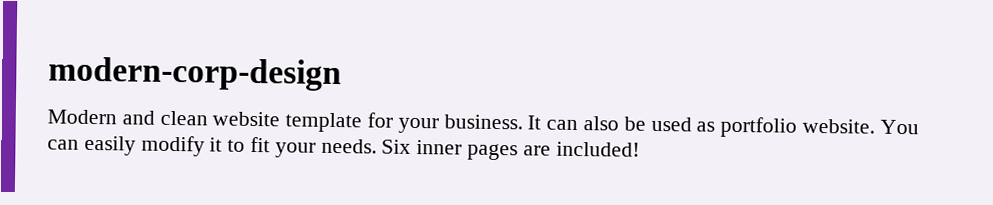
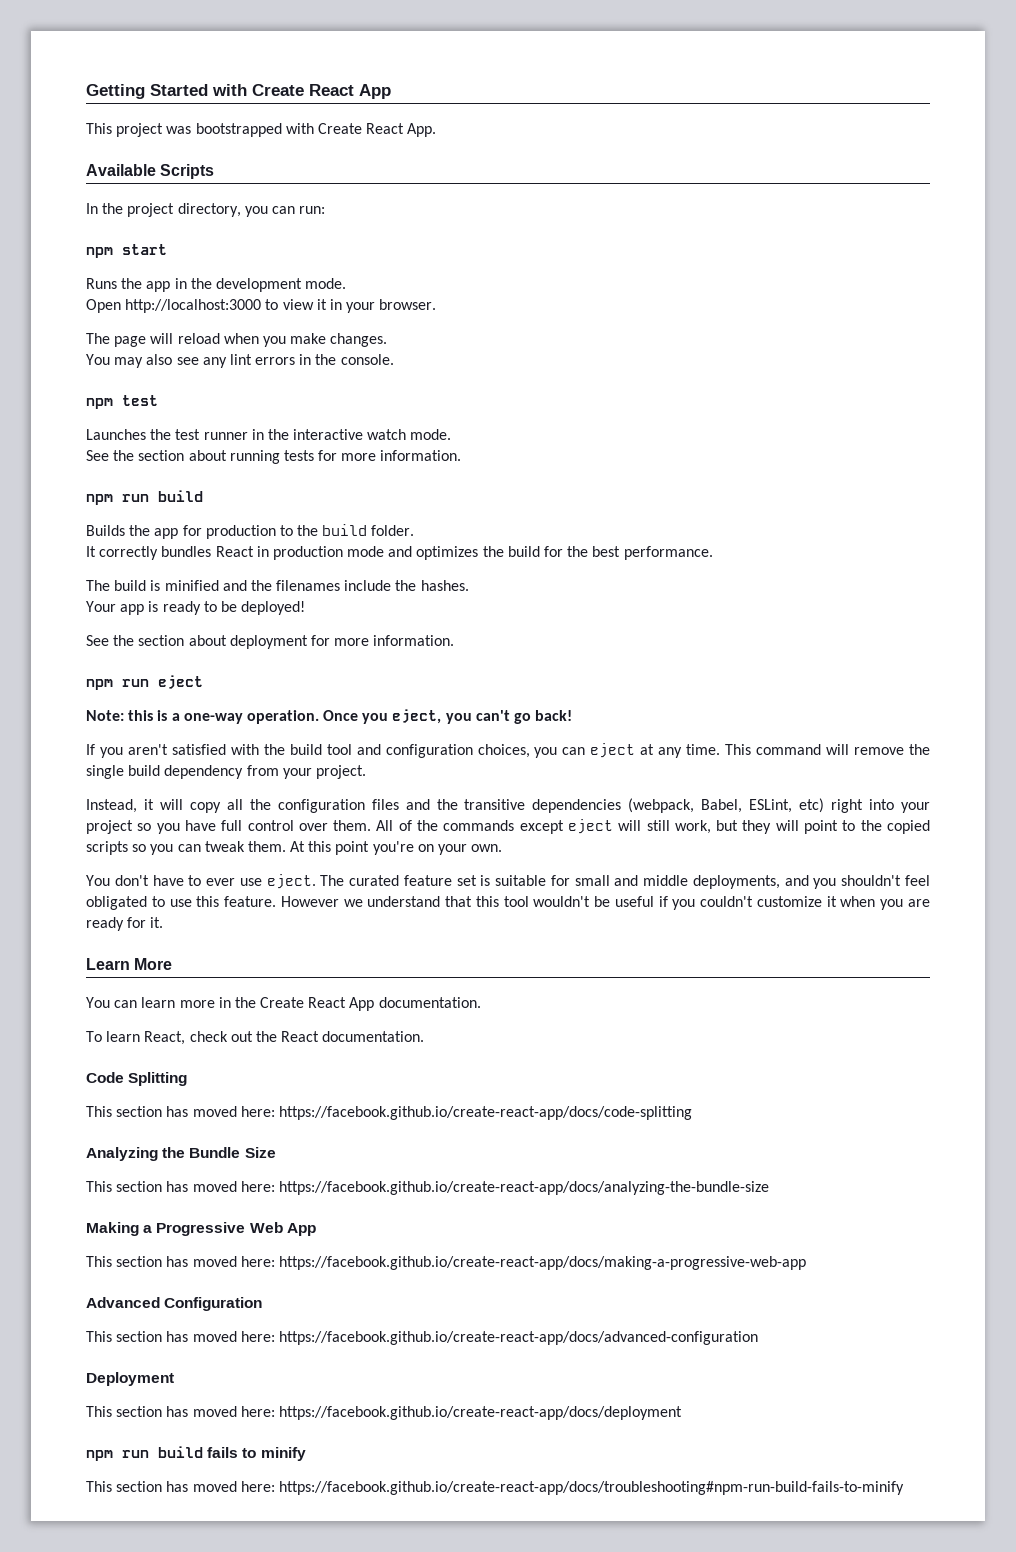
- modern-corp-design
- Modern and clean website template for your business. It can also be used as portfolio website. You can easily modify it to fit your needs. Six inner pages are included!
+ Getting Started with Create React App
+ This project was bootstrapped with Create React App.
+ Available Scripts
+ In the project directory, you can run:
+ npm start
+ Runs the app in the development mode.
+ Open http://localhost:3000 to view it in your browser.
+ The page will reload when you make changes.
+ You may also see any lint errors in the console.
+ npm test
+ Launches the test runner in the interactive watch mode.
+ See the section about running tests for more information.
+ npm run build
+ Builds the app for production to the build folder.
+ It correctly bundles React in production mode and optimizes the build for the best performance.
+ The build is minified and the filenames include the hashes.
+ Your app is ready to be deployed!
+ See the section about deployment for more information.
+ npm run eject
+ Note: this is a one-way operation. Once you eject, you can't go back!
+ If you aren't satisfied with the build tool and configuration choices, you can eject at any time. This command will remove the single build dependency from your project.
+ Instead, it will copy all the configuration files and the transitive dependencies (webpack, Babel, ESLint, etc) right into your project so you have full control over them. All of the commands except eject will still work, but they will point to the copied scripts so you can tweak them. At this point you're on your own.
+ You don't have to ever use eject. The curated feature set is suitable for small and middle deployments, and you shouldn't feel obligated to use this feature. However we understand that this tool wouldn't be useful if you couldn't customize it when you are ready for it.
+ Learn More
+ You can learn more in the Create React App documentation.
+ To learn React, check out the React documentation.
+ Code Splitting
+ This section has moved here: https://facebook.github.io/create-react-app/docs/code-splitting
+ Analyzing the Bundle Size
+ This section has moved here: https://facebook.github.io/create-react-app/docs/analyzing-the-bundle-size
+ Making a Progressive Web App
+ This section has moved here: https://facebook.github.io/create-react-app/docs/making-a-progressive-web-app
+ Advanced Configuration
+ This section has moved here: https://facebook.github.io/create-react-app/docs/advanced-configuration
+ Deployment
+ This section has moved here: https://facebook.github.io/create-react-app/docs/deployment
+ npm run build fails to minify
+ This section has moved here: https://facebook.github.io/create-react-app/docs/troubleshooting#npm-run-build-fails-to-minify

